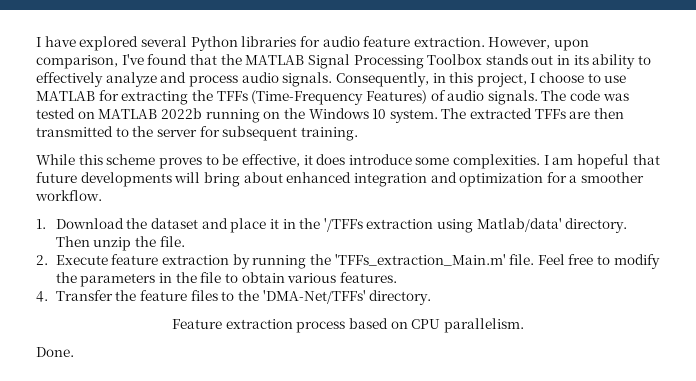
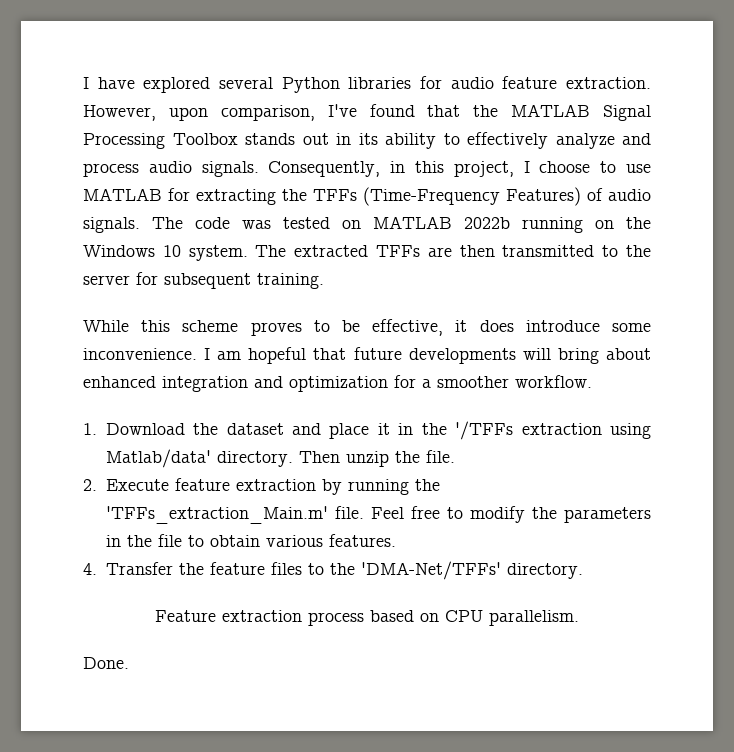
- While this scheme proves to be effective, it does introduce some complexities.
+ While this scheme proves to be effective, it does introduce some inconvenience.

